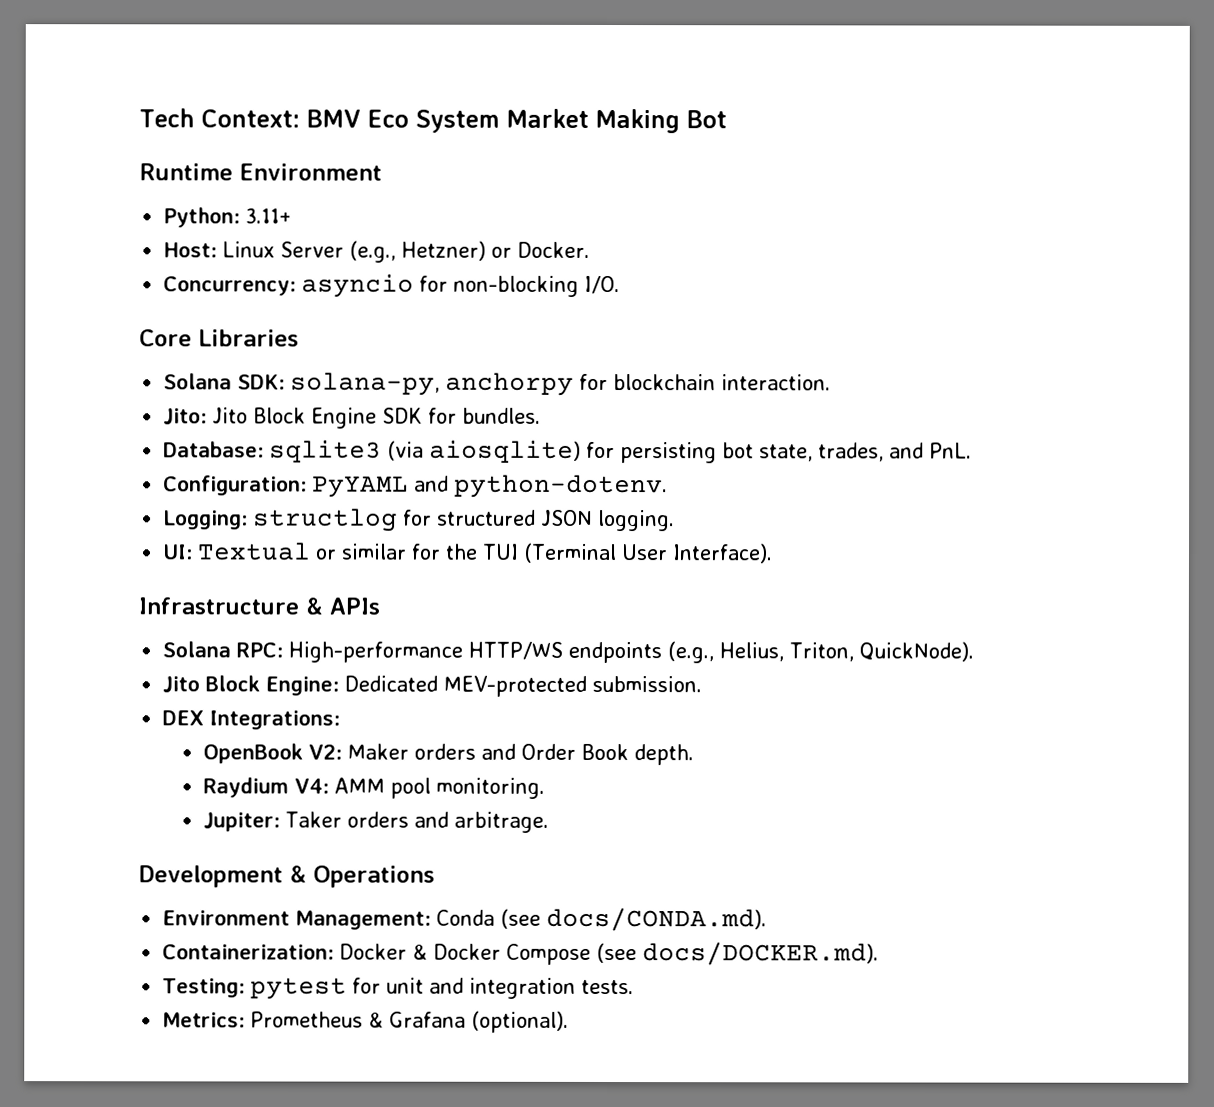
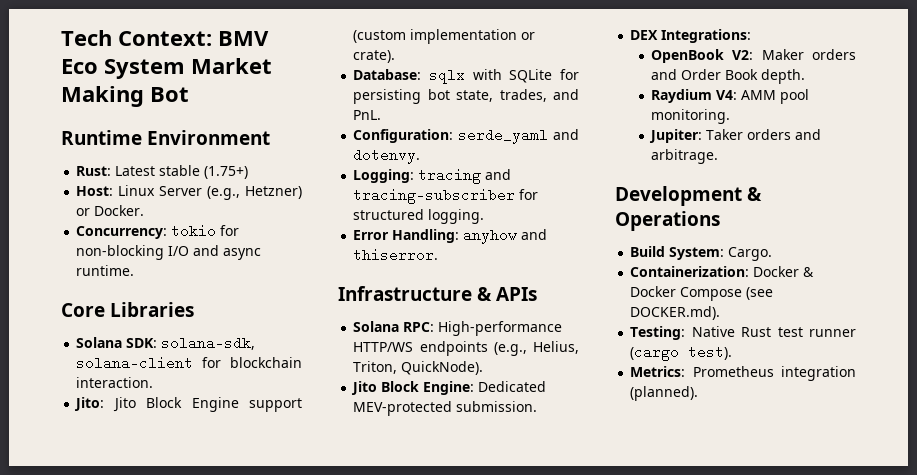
- Python: 3.11+
+ Rust: Latest stable (1.75+)
- Concurrency: asyncio for non-blocking I/O.
+ Concurrency: tokio for non-blocking I/O and async runtime.
- Solana SDK: solana-py, anchorpy for blockchain interaction.
+ Solana SDK: solana-sdk, solana-client for blockchain interaction.
- Jito: Jito Block Engine SDK for bundles.
- Database: sqlite3 (via aiosqlite) for persisting bot state, trades, and PnL.
+ Jito: Jito Block Engine support (custom implementation or crate).
+ Database: sqlx with SQLite for persisting bot state, trades, and PnL.
- Configuration: PyYAML and python-dotenv.
- Logging: structlog for structured JSON logging.
+ Configuration: serde_yaml and dotenvy.
+ Logging: tracing and tracing-subscriber for structured logging.
- UI: Textual or similar for the TUI (Terminal User Interface).
+ Error Handling: anyhow and thiserror.
- Environment Management: Conda (see docs/CONDA.md).
+ Build System: Cargo.
- Containerization: Docker & Docker Compose (see docs/DOCKER.md).
+ Containerization: Docker & Docker Compose (see DOCKER.md).
- Testing: pytest for unit and integration tests.
+ Testing: Native Rust test runner (cargo test).
- Metrics: Prometheus & Grafana (optional).
+ Metrics: Prometheus integration (planned).

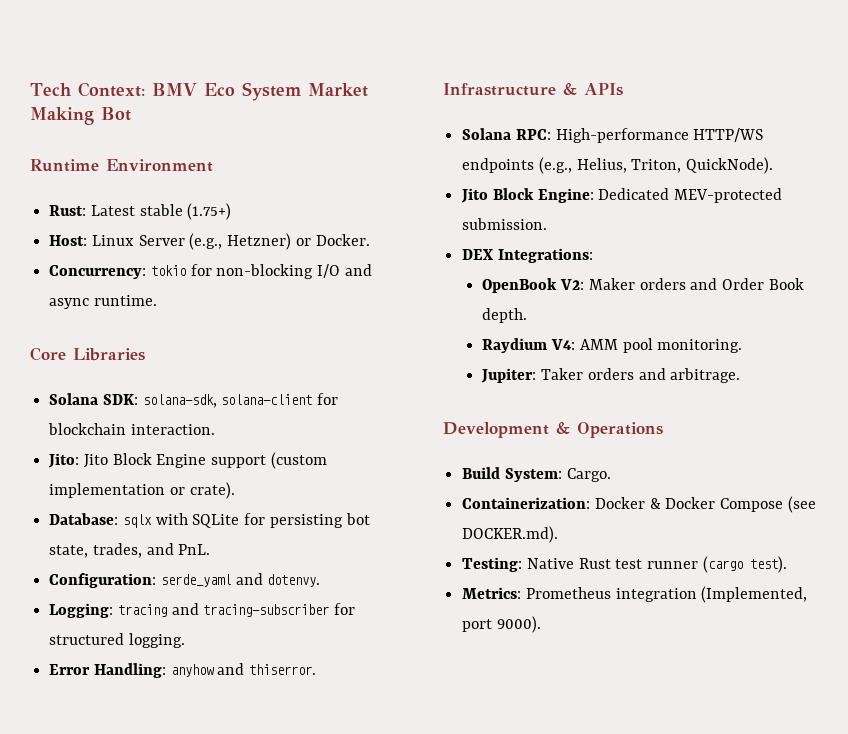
- Metrics: Prometheus integration (planned).
+ Metrics: Prometheus integration (Implemented, port 9000).

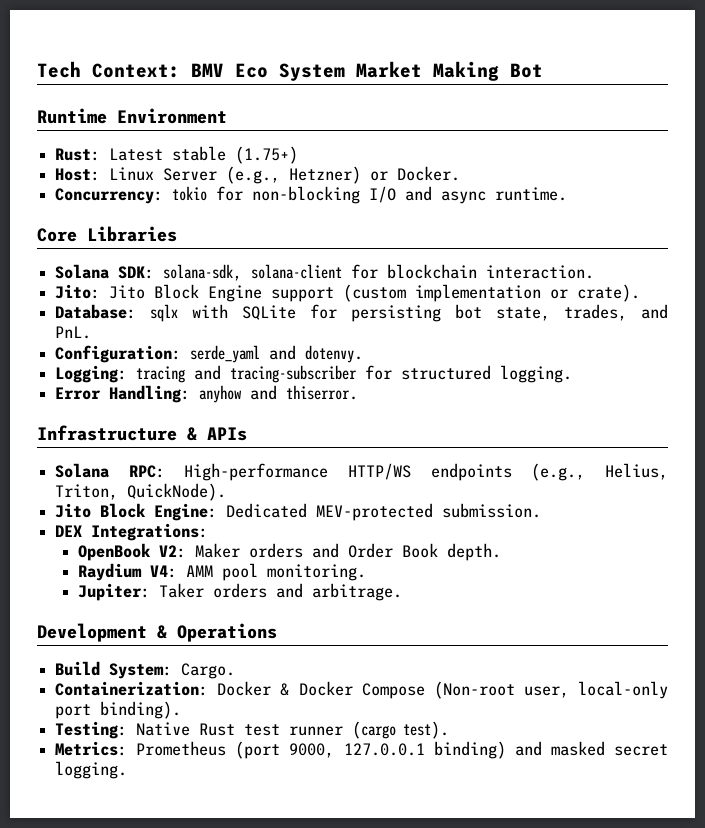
- Containerization: Docker & Docker Compose (see DOCKER.md).
+ Containerization: Docker & Docker Compose (Non-root user, local-only port binding).
- Metrics: Prometheus integration (Implemented, port 9000).
+ Metrics: Prometheus (port 9000, 127.0.0.1 binding) and masked secret logging.

